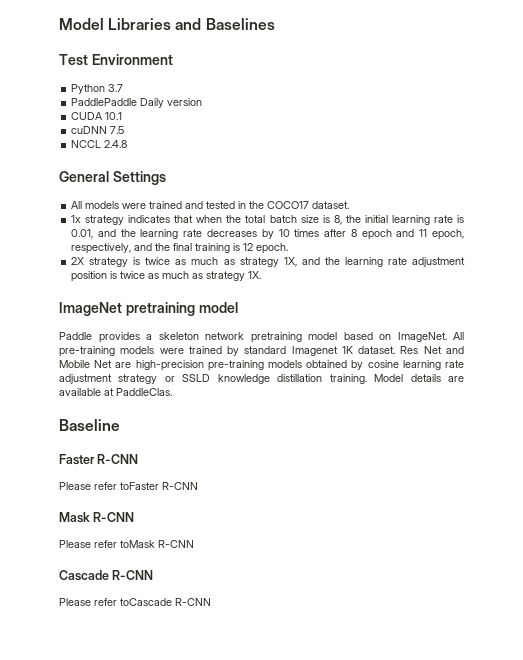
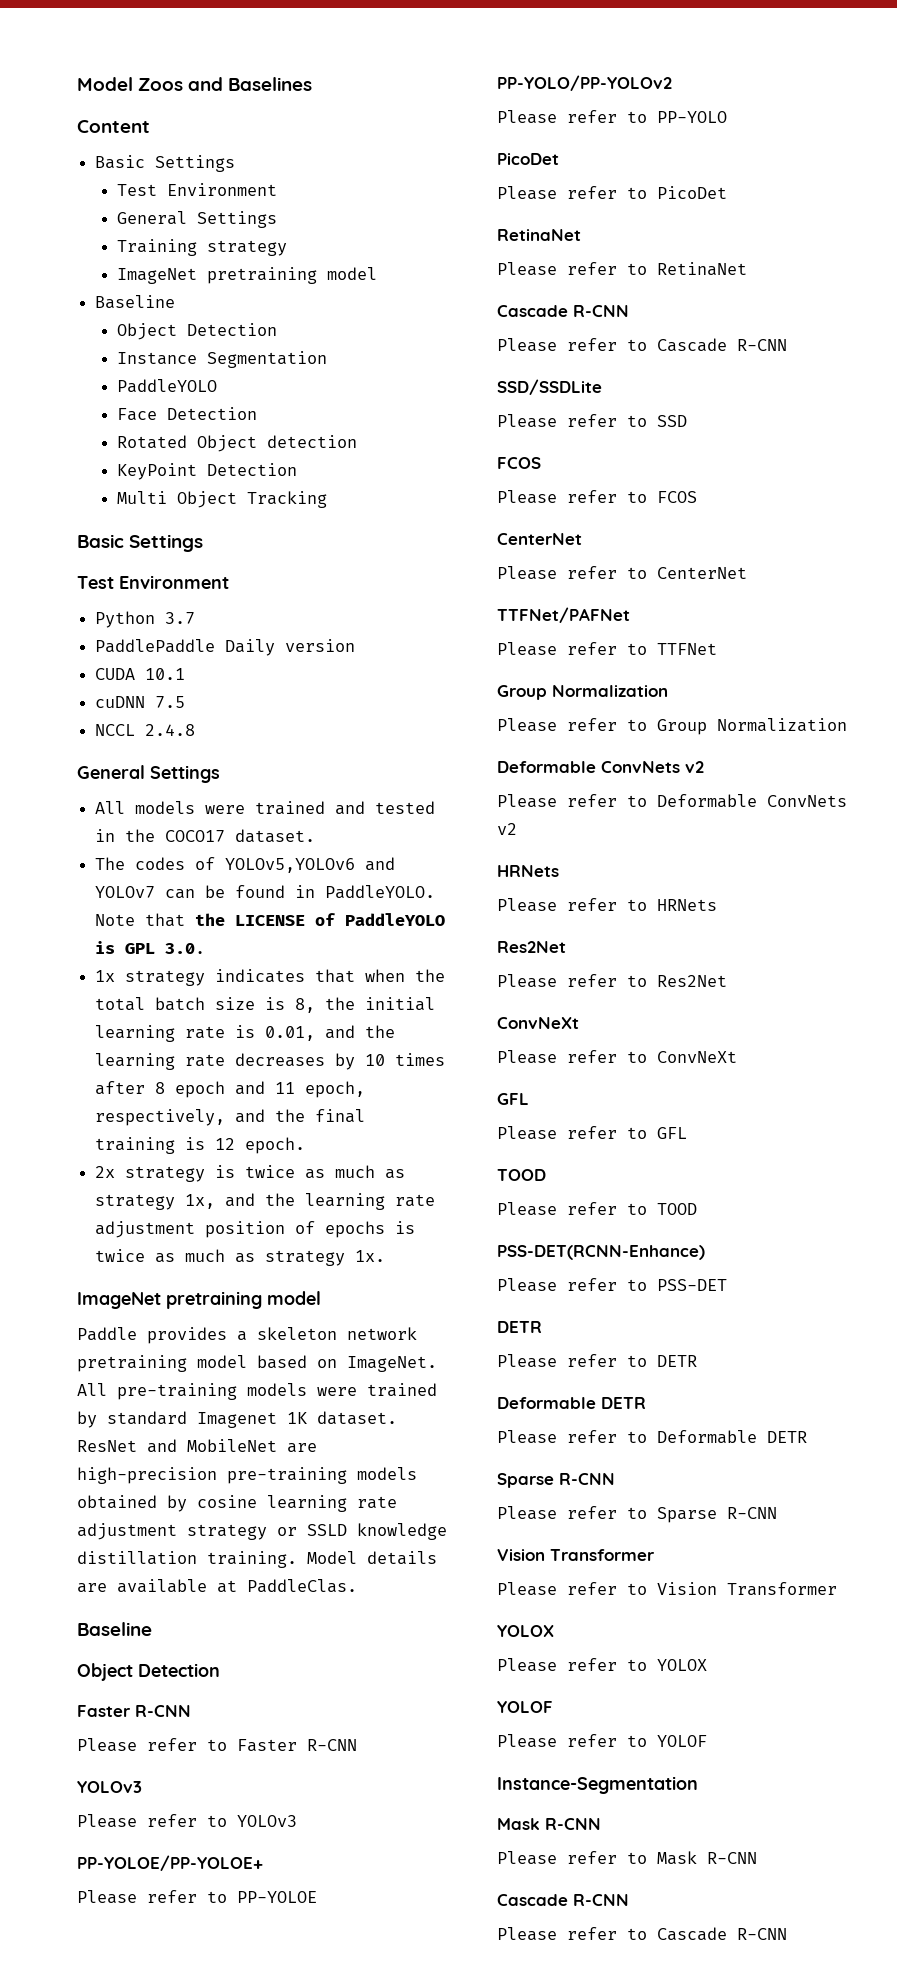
- Model Libraries and Baselines
+ Model Zoos and Baselines
+ Content
+ Basic Settings
+ Test Environment
+ General Settings
+ Training strategy
+ ImageNet pretraining model
+ Baseline
+ Object Detection
+ Instance Segmentation
+ PaddleYOLO
+ Face Detection
+ Rotated Object detection
+ KeyPoint Detection
+ Multi Object Tracking
+ Basic Settings
+ The codes of YOLOv5,YOLOv6 and YOLOv7 can be found in PaddleYOLO. Note that the LICENSE of PaddleYOLO is GPL 3.0.
- 2X strategy is twice as much as strategy 1X, and the learning rate adjustment position is twice as much as strategy 1X.
+ 2x strategy is twice as much as strategy 1x, and the learning rate adjustment position of epochs is twice as much as strategy 1x.
- Res Net and Mobile Net are high-precision pre-training models obtained by cosine learning rate adjustment strategy or SSLD knowledge distillation training.
+ ResNet and MobileNet are high-precision pre-training models obtained by cosine learning rate adjustment strategy or SSLD knowledge distillation training.
  Model details are available at PaddleClas.
  Baseline
+ Object Detection
- Please refer toFaster R-CNN
+ Please refer to Faster R-CNN
+ YOLOv3
+ Please refer to YOLOv3
+ PP-YOLOE/PP-YOLOE+
+ Please refer to PP-YOLOE
+ PP-YOLO/PP-YOLOv2
+ Please refer to PP-YOLO
+ PicoDet
+ Please refer to PicoDet
+ RetinaNet
+ Please refer to RetinaNet
+ Cascade R-CNN
+ Please refer to Cascade R-CNN
+ SSD/SSDLite
+ Please refer to SSD
+ FCOS
+ Please refer to FCOS
+ CenterNet
+ Please refer to CenterNet
+ TTFNet/PAFNet
+ Please refer to TTFNet
+ Group Normalization
+ Please refer to Group Normalization
+ Deformable ConvNets v2
+ Please refer to Deformable ConvNets v2
+ HRNets
+ Please refer to HRNets
+ Res2Net
+ Please refer to Res2Net
+ ConvNeXt
+ Please refer to ConvNeXt
+ GFL
+ Please refer to GFL
+ TOOD
+ Please refer to TOOD
+ PSS-DET(RCNN-Enhance)
+ Please refer to PSS-DET
+ DETR
+ Please refer to DETR
+ Deformable DETR
+ Please refer to Deformable DETR
+ Sparse R-CNN
+ Please refer to Sparse R-CNN
+ Vision Transformer
+ Please refer to Vision Transformer
+ YOLOX
+ Please refer to YOLOX
+ YOLOF
+ Please refer to YOLOF
+ Instance-Segmentation
- Please refer toMask R-CNN
+ Please refer to Mask R-CNN
  Cascade R-CNN
- Please refer toCascade R-CNN
+ Please refer to Cascade R-CNN

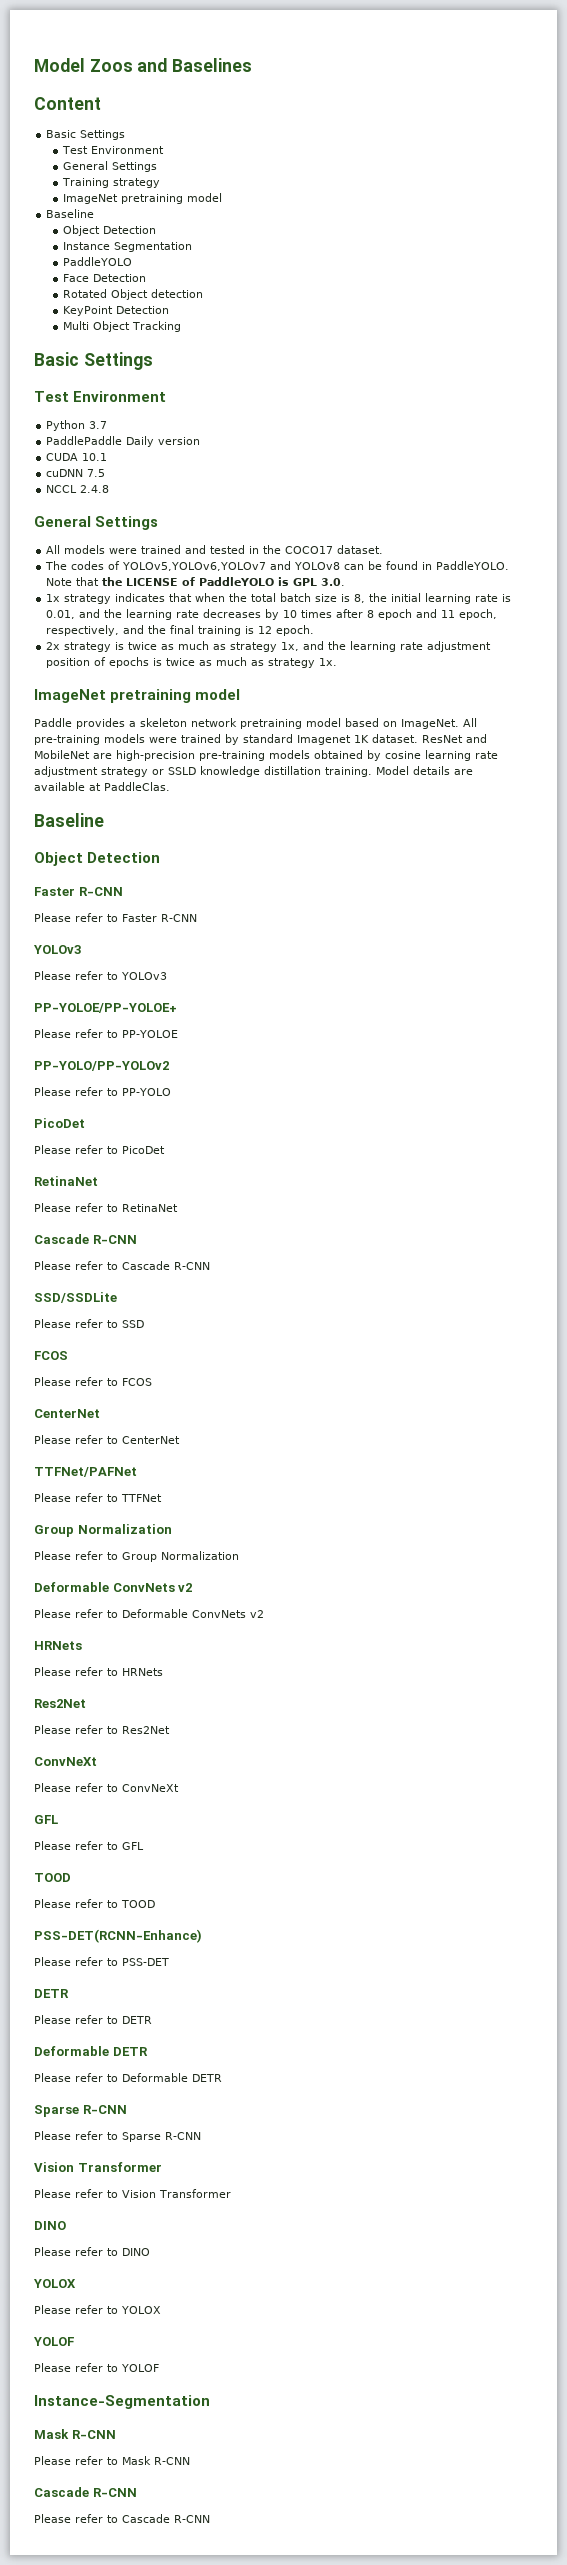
- The codes of YOLOv5,YOLOv6 and YOLOv7 can be found in PaddleYOLO.
+ The codes of YOLOv5,YOLOv6,YOLOv7 and YOLOv8 can be found in PaddleYOLO.
  Please refer to Vision Transformer
+ DINO
+ Please refer to DINO

